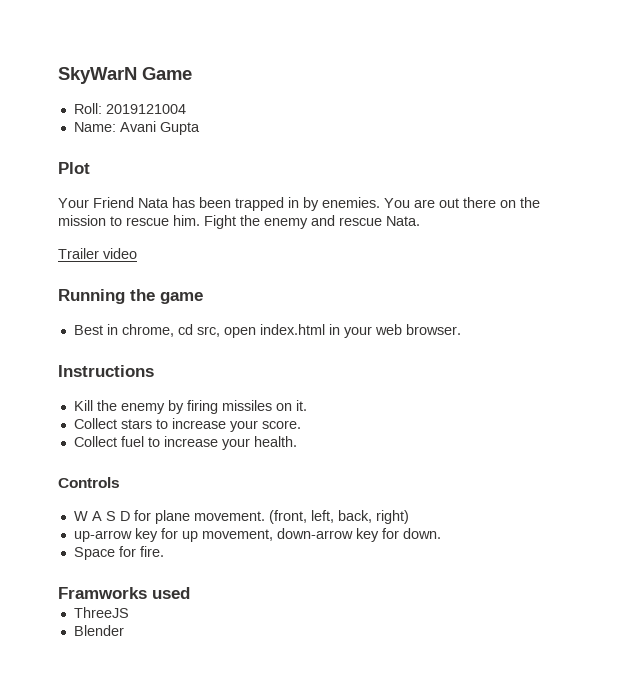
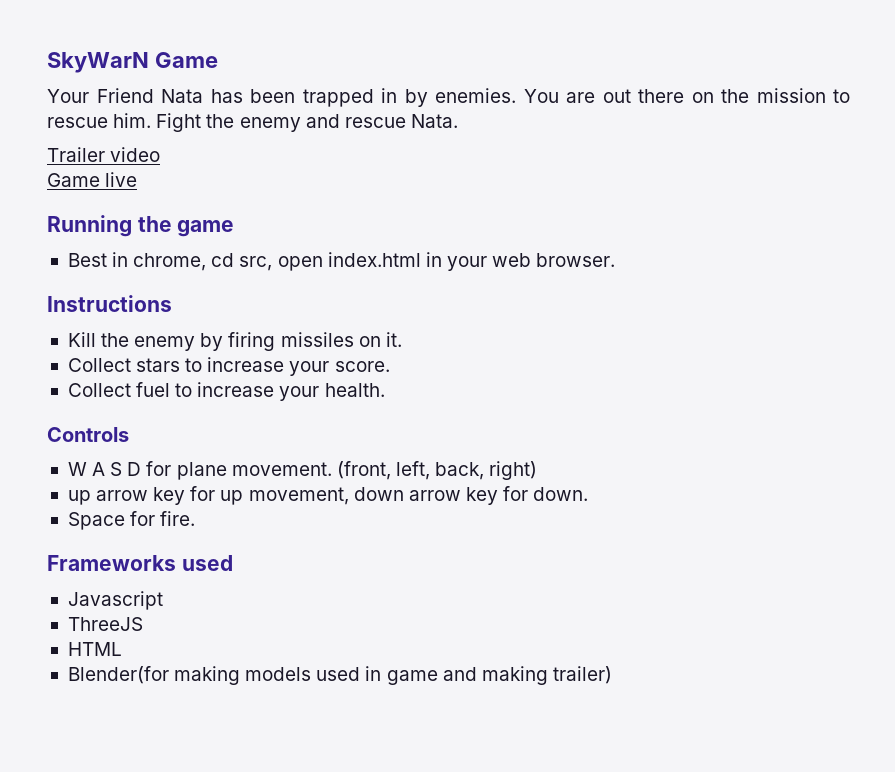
- Roll: 2019121004
- Name: Avani Gupta
- Plot
+ Game live
- up-arrow key for up movement, down-arrow key for down.
+ up arrow key for up movement, down arrow key for down.
- Framworks used
+ Frameworks used
+ Javascript
- Blender
+ HTML
+ Blender(for making models used in game and making trailer)

